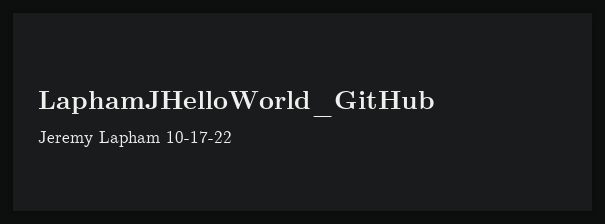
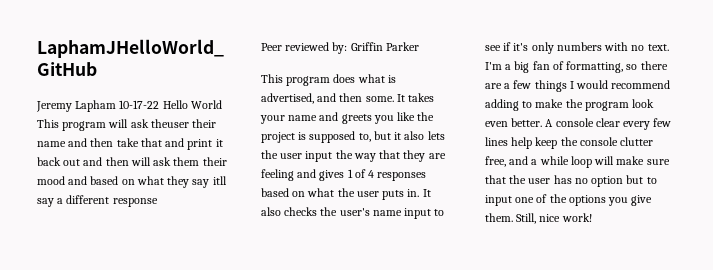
- Jeremy Lapham 10-17-22
+ Jeremy Lapham 10-17-22 Hello World This program will ask theuser their name and then take that and print it back out and then will ask them their mood and based on what they say itll say a different response
+ Peer reviewed by: Griffin Parker
+ This program does what is advertised, and then some. It takes your name and greets you like the project is supposed to, but it also lets the user input the way that they are feeling and gives 1 of 4 responses based on what the user puts in. It also checks the user's name input to see if it's only numbers with no text. I'm a big fan of formatting, so there are a few things I would recommend adding to make the program look even better. A console clear every few lines help keep the console clutter free, and a while loop will make sure that the user has no option but to input one of the options you give them. Still, nice work!

